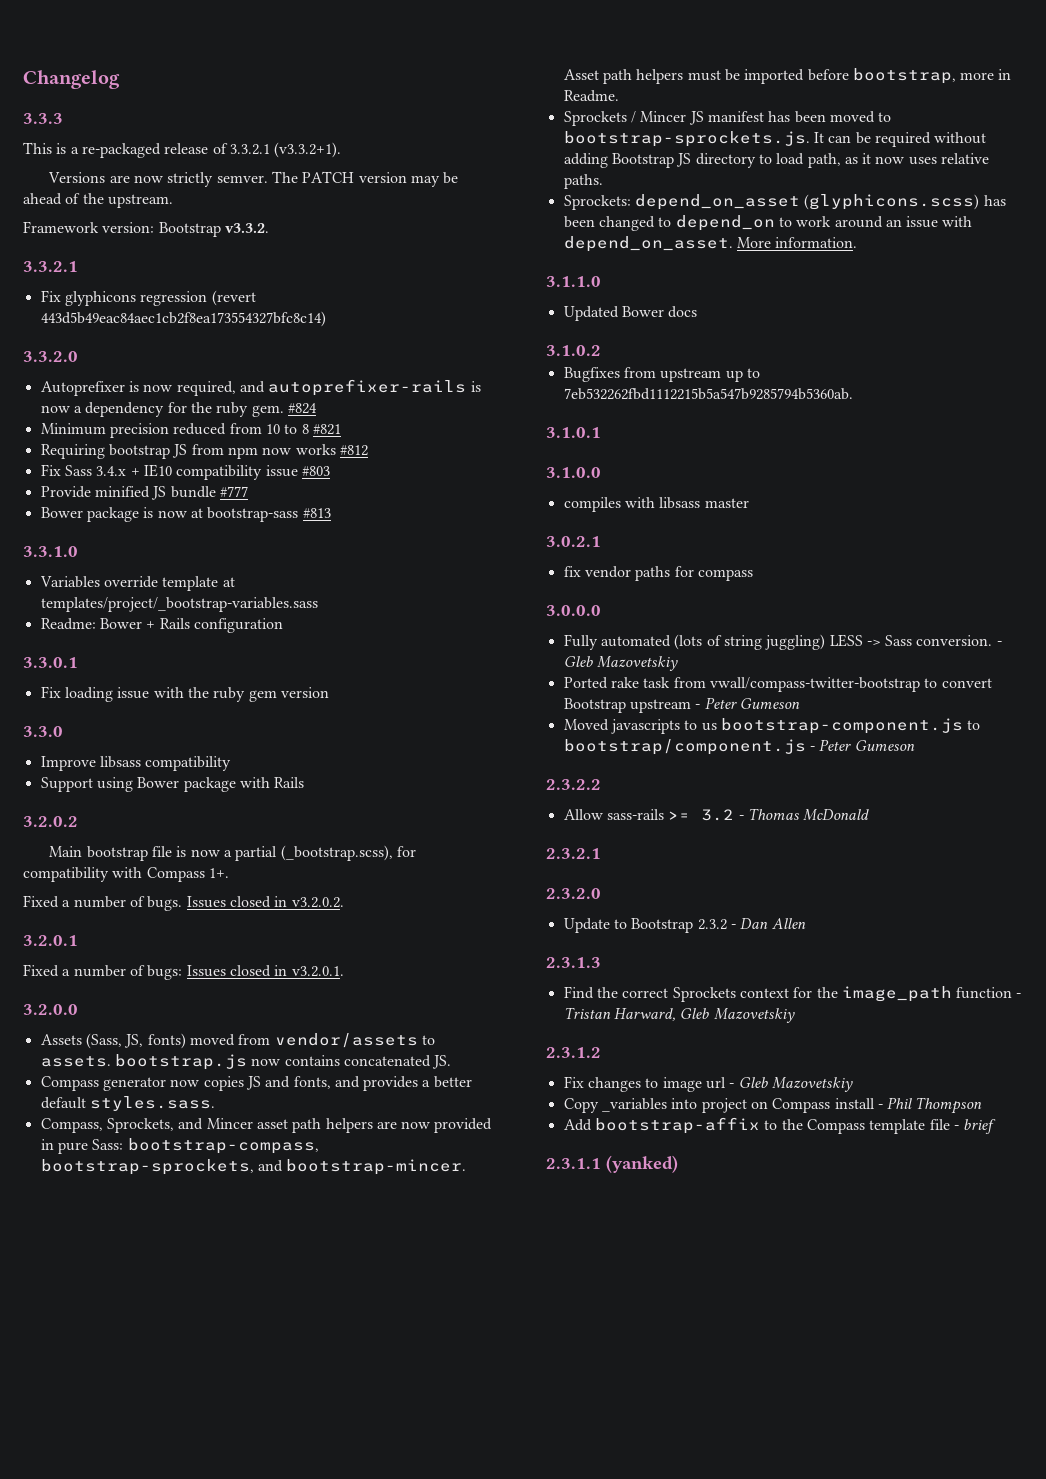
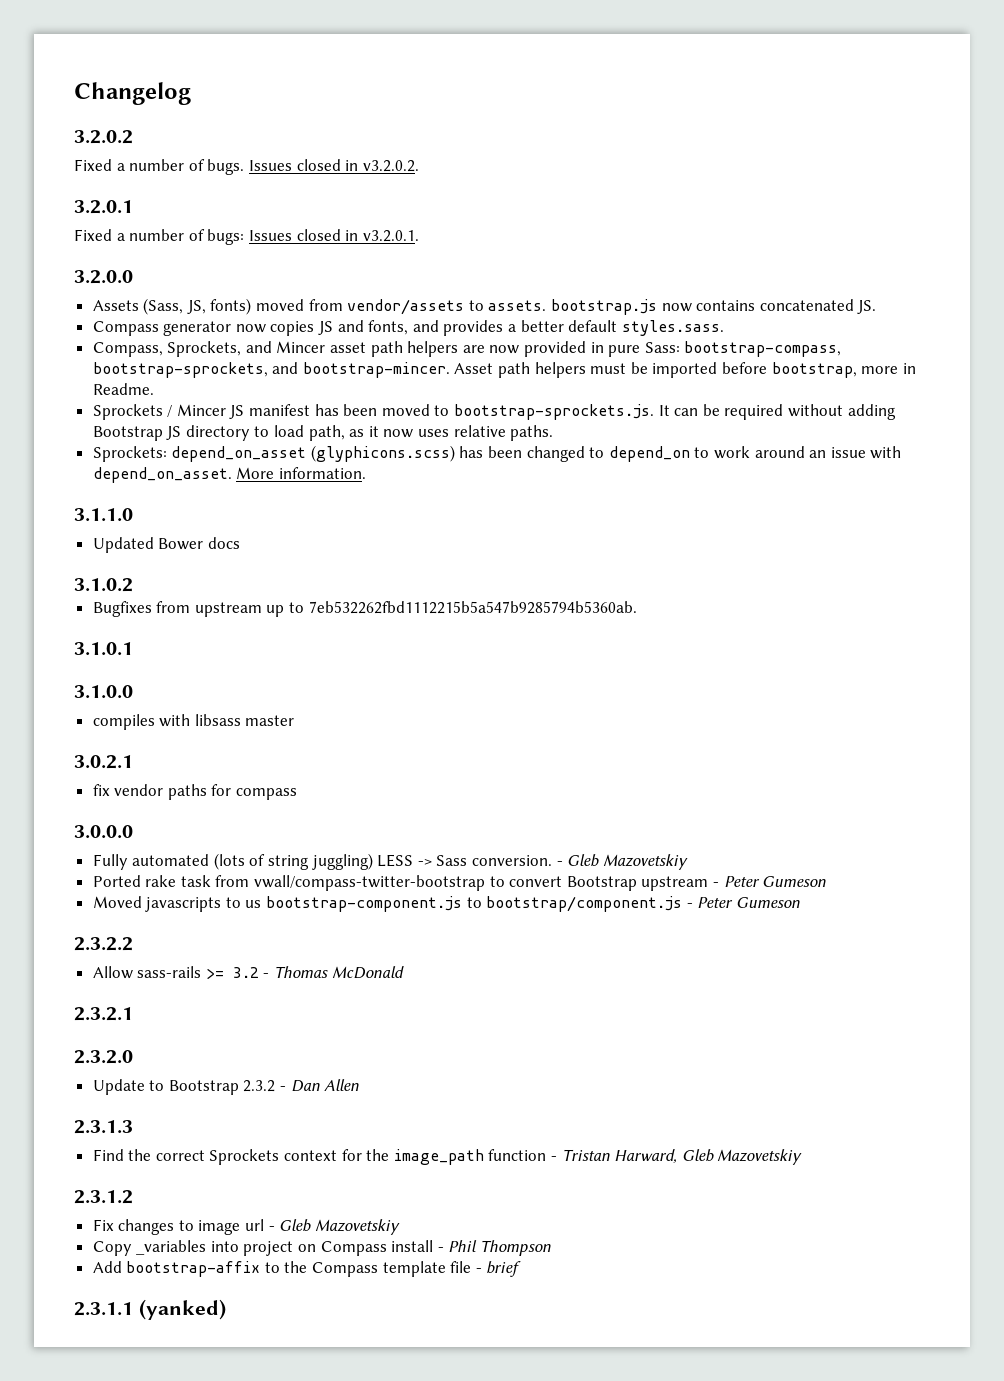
- 3.3.3
- This is a re-packaged release of 3.3.2.1 (v3.3.2+1).
- Versions are now strictly semver. The PATCH version may be ahead of the upstream.
- Framework version: Bootstrap v3.3.2.
- 3.3.2.1
- Fix glyphicons regression (revert 443d5b49eac84aec1cb2f8ea173554327bfc8c14)
- 3.3.2.0
- Autoprefixer is now required, and autoprefixer-rails is now a dependency for the ruby gem. #824
- Minimum precision reduced from 10 to 8 #821
- Requiring bootstrap JS from npm now works #812
- Fix Sass 3.4.x + IE10 compatibility issue #803
- Provide minified JS bundle #777
- Bower package is now at bootstrap-sass #813
- 3.3.1.0
- Variables override template at templates/project/_bootstrap-variables.sass
- Readme: Bower + Rails configuration
- 3.3.0.1
- Fix loading issue with the ruby gem version
- 3.3.0
- Improve libsass compatibility
- Support using Bower package with Rails
  3.2.0.2
- Main bootstrap file is now a partial (_bootstrap.scss), for compatibility with Compass 1+.

